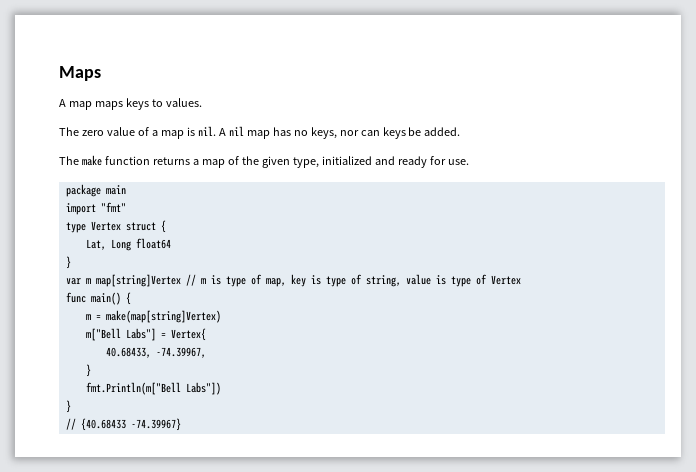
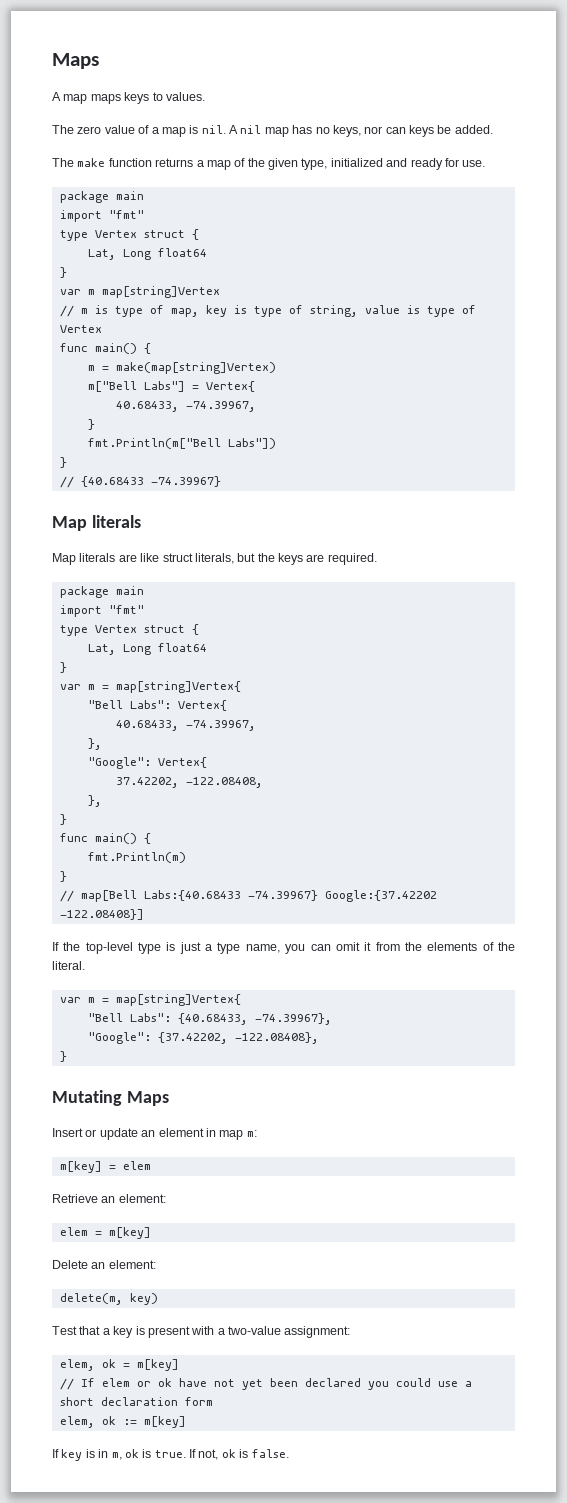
- var m map[string]Vertex // m is type of map, key is type of string, value is type of Vertex
+ var m map[string]Vertex
+ // m is type of map, key is type of string, value is type of Vertex
  // {40.68433 -74.39967}
+ Map literals
+ Map literals are like struct literals, but the keys are required.
+ package main
+ import "fmt"
+ type Vertex struct {
+ Lat, Long float64
+ }
+ var m = map[string]Vertex{
+ "Bell Labs": Vertex{
+ 40.68433, -74.39967,
+ },
+ "Google": Vertex{
+ 37.42202, -122.08408,
+ },
+ }
+ func main() {
+ fmt.Println(m)
+ }
+ // map[Bell Labs:{40.68433 -74.39967} Google:{37.42202 -122.08408}]
+ If the top-level type is just a type name, you can omit it from the elements of the literal.
+ var m = map[string]Vertex{
+ "Bell Labs": {40.68433, -74.39967},
+ "Google": {37.42202, -122.08408},
+ }
+ Mutating Maps
+ Insert or update an element in map m:
+ m[key] = elem
+ Retrieve an element:
+ elem = m[key]
+ Delete an element:
+ delete(m, key)
+ Test that a key is present with a two-value assignment:
+ elem, ok = m[key]
+ // If elem or ok have not yet been declared you could use a short declaration form
+ elem, ok := m[key]
+ If key is in m, ok is true. If not, ok is false.

